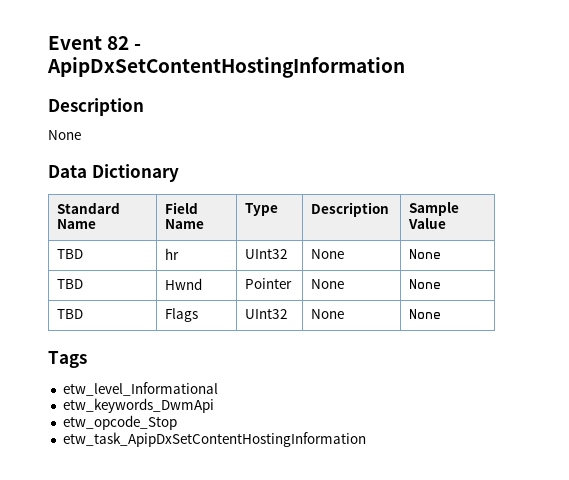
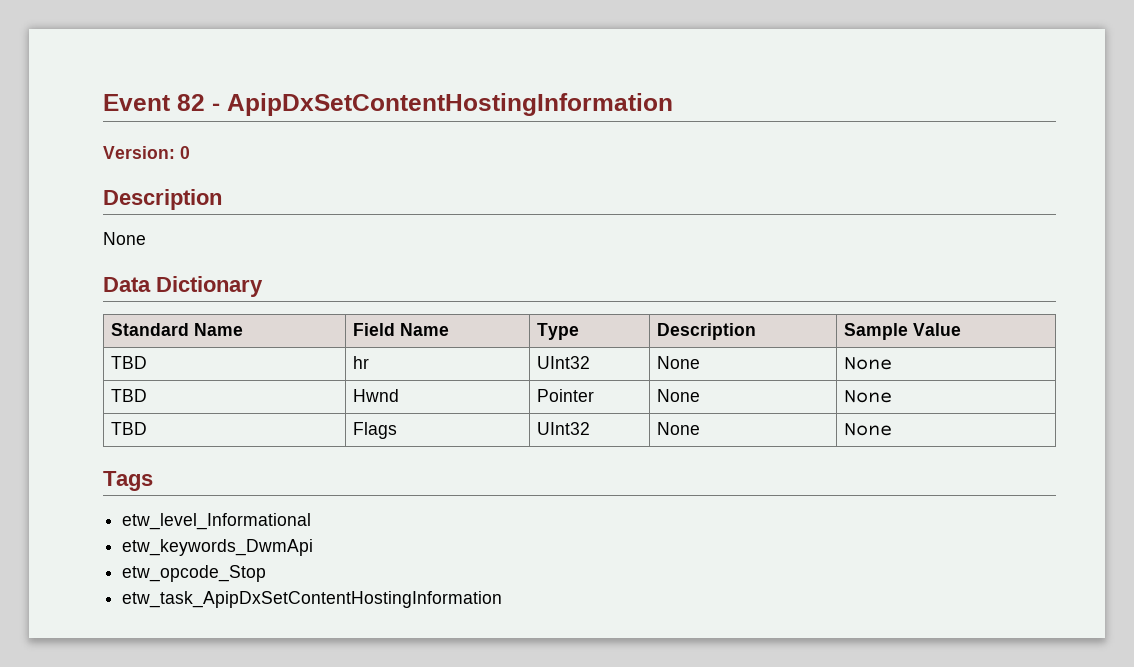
+ Version: 0

